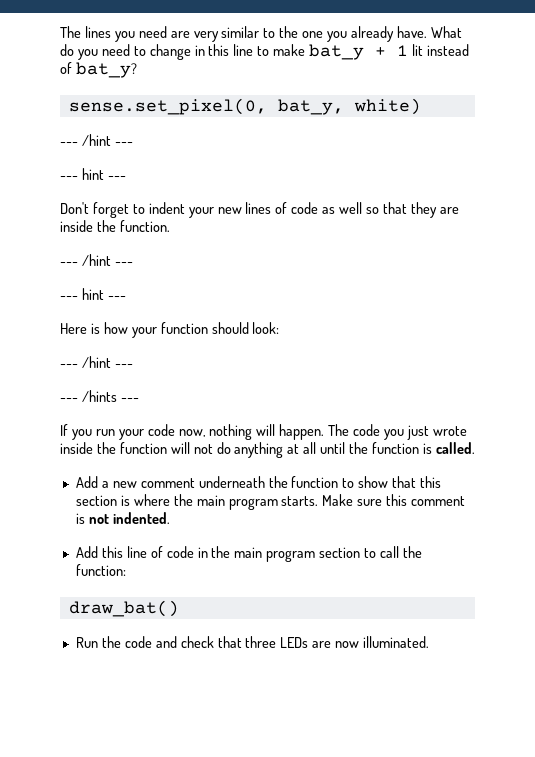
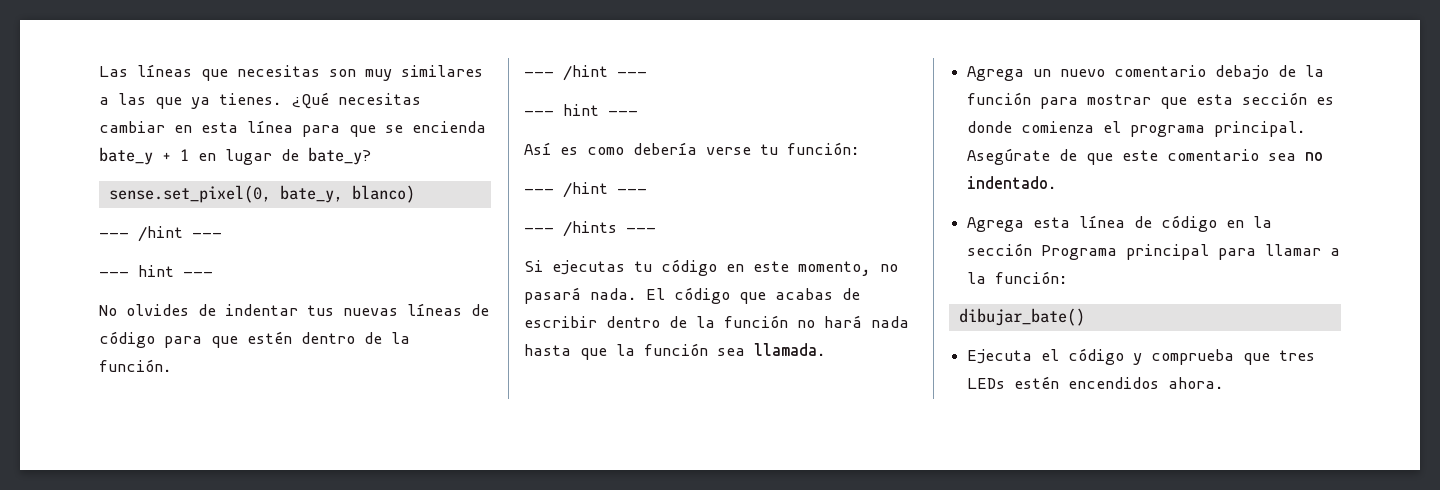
- The lines you need are very similar to the one you already have. What do you need to change in this line to make bat_y + 1 lit instead of bat_y?
+ Las líneas que necesitas son muy similares a las que ya tienes. ¿Qué necesitas cambiar en esta línea para que se encienda bate_y + 1 en lugar de bate_y?
- sense.set_pixel(0, bat_y, white)
+ sense.set_pixel(0, bate_y, blanco)
  --- /hint ---
  --- hint ---
- Don't forget to indent your new lines of code as well so that they are inside the function.
+ No olvides de indentar tus nuevas líneas de código para que estén dentro de la función.
  --- /hint ---
  --- hint ---
- Here is how your function should look:
+ Así es como debería verse tu función:
- If you run your code now, nothing will happen. The code you just wrote inside the function will not do anything at all until the function is called.
- Add a new comment underneath the function to show that this section is where the main program starts. Make sure this comment is not indented.
- Add this line of code in the main program section to call the function:
- draw_bat()
- Run the code and check that three LEDs are now illuminated.
+ Si ejecutas tu código en este momento, no pasará nada. El código que acabas de escribir dentro de la función no hará nada hasta que la función sea llamada.
+ Agrega un nuevo comentario debajo de la función para mostrar que esta sección es donde comienza el programa principal. Asegúrate de que este comentario sea no indentado.
+ Agrega esta línea de código en la sección Programa principal para llamar a la función:
+ dibujar_bate()
+ Ejecuta el código y comprueba que tres LEDs estén encendidos ahora.

